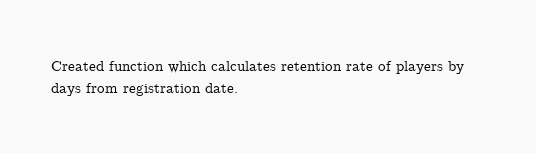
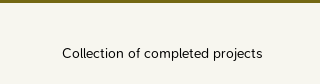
- Created function which calculates retention rate of players by days from registration date.
+ Collection of completed projects

